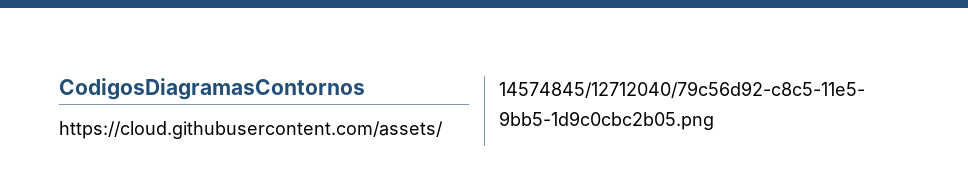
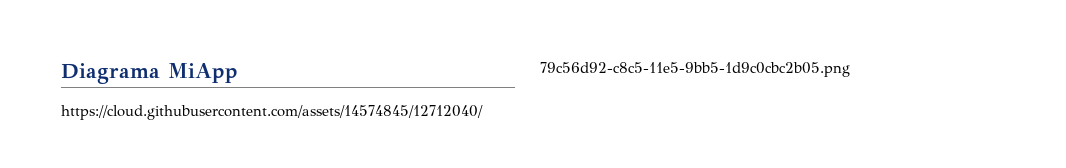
- CodigosDiagramasContornos
+ Diagrama MiApp

